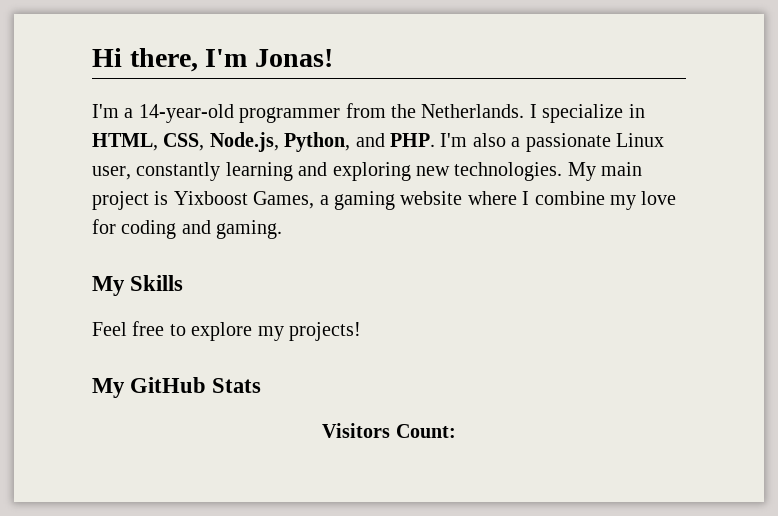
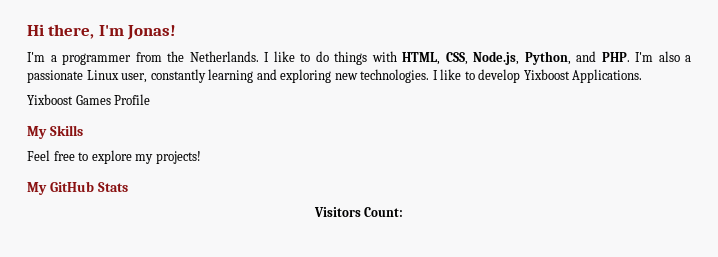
- I'm a 14-year-old programmer from the Netherlands.
+ I'm a programmer from the Netherlands.
- I specialize in HTML, CSS, Node.js, Python, and PHP. I'm also a passionate Linux user, constantly learning and exploring new technologies.
+ I like to do things with HTML, CSS, Node.js, Python, and PHP. I'm also a passionate Linux user, constantly learning and exploring new technologies.
- My main project is Yixboost Games, a gaming website where I combine my love for coding and gaming.
+ I like to develop Yixboost Applications.
+ Yixboost Games Profile

